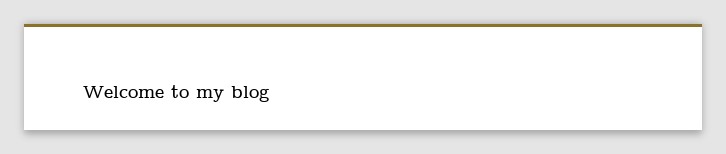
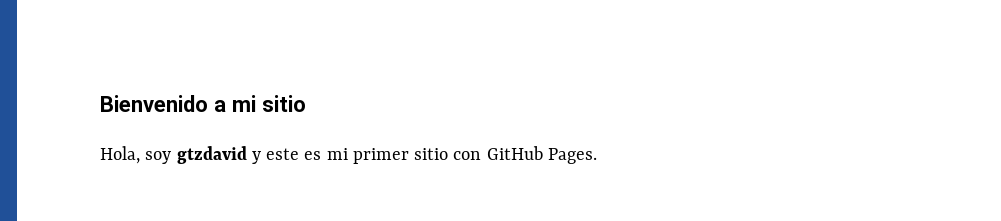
- Welcome to my blog
+ Bienvenido a mi sitio
+ Hola, soy gtzdavid y este es mi primer sitio con GitHub Pages.

